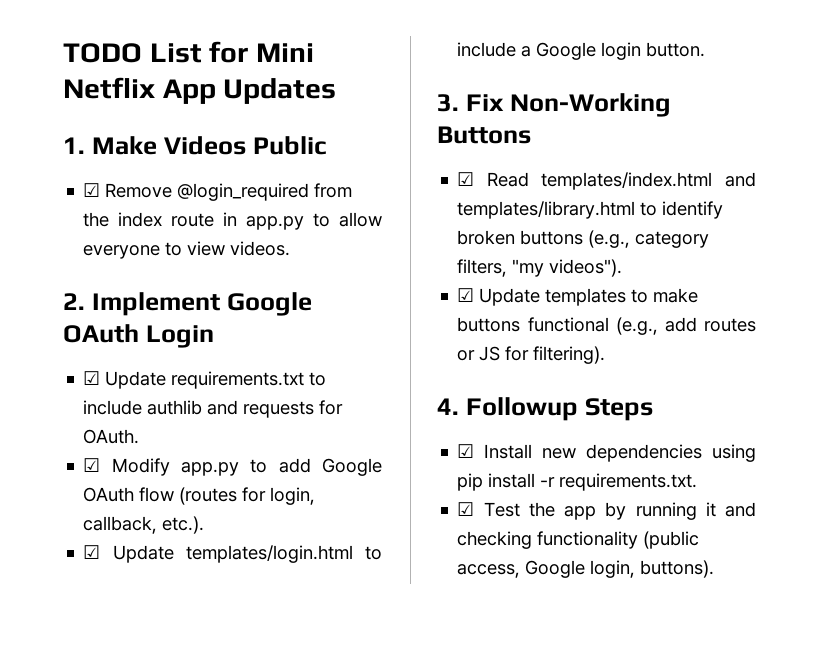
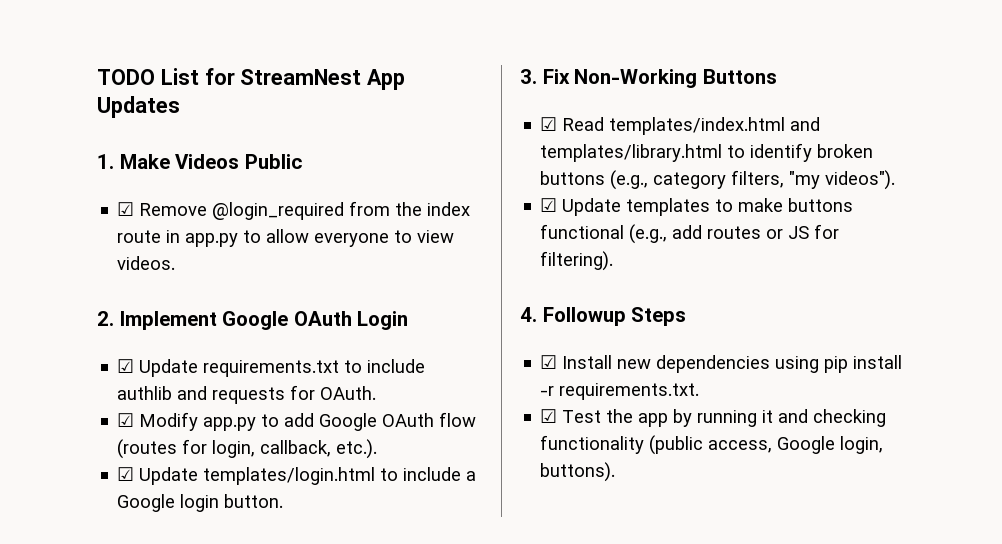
- TODO List for Mini Netflix App Updates
+ TODO List for StreamNest App Updates

